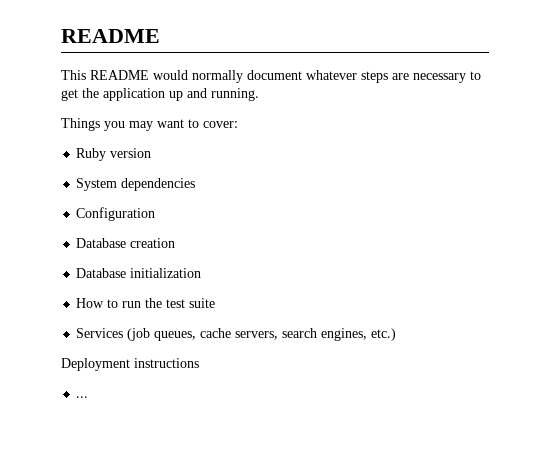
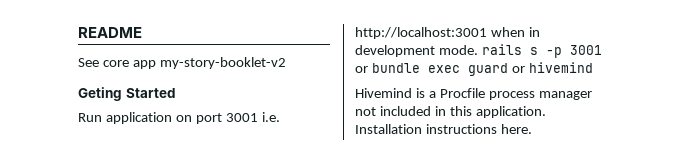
- This README would normally document whatever steps are necessary to get the application up and running.
- Things you may want to cover:
- Ruby version
- System dependencies
- Configuration
- Database creation
- Database initialization
- How to run the test suite
- Services (job queues, cache servers, search engines, etc.)
- Deployment instructions
- ...
+ See core app my-story-booklet-v2
+ Geting Started
+ Run application on port 3001 i.e. http://localhost:3001 when in development mode. rails s -p 3001 or bundle exec guard or hivemind
+ Hivemind is a Procfile process manager not included in this application. Installation instructions here.

